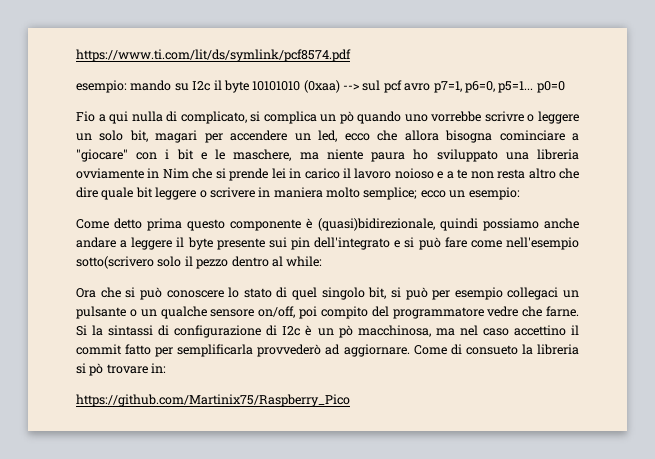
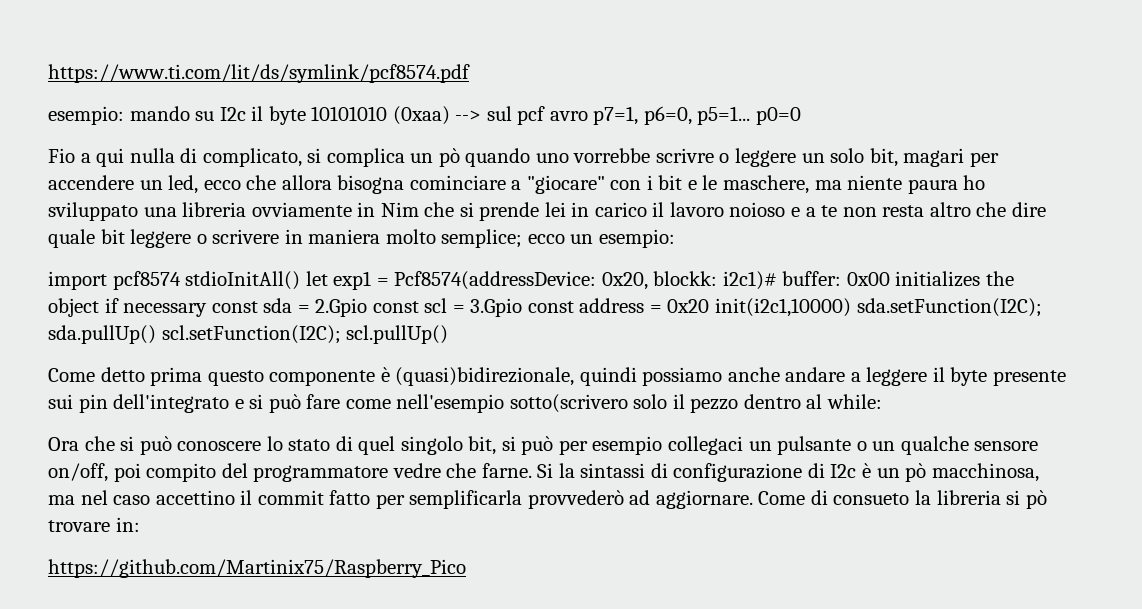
+ import pcf8574 stdioInitAll() let exp1 = Pcf8574(addressDevice: 0x20, blockk: i2c1)# buffer: 0x00 initializes the object if necessary const sda = 2.Gpio const scl = 3.Gpio const address = 0x20 init(i2c1,10000) sda.setFunction(I2C); sda.pullUp() scl.setFunction(I2C); scl.pullUp()

